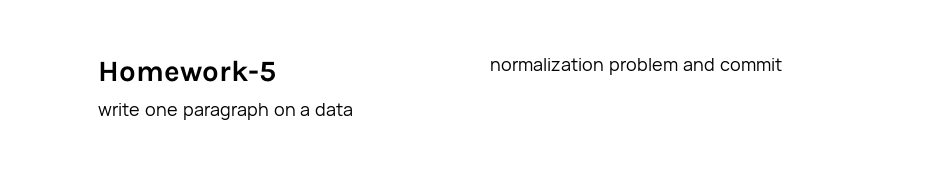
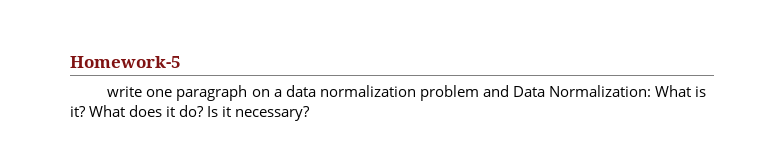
- write one paragraph on a data normalization problem and commit
+ write one paragraph on a data normalization problem and Data Normalization: What is it? What does it do? Is it necessary?

